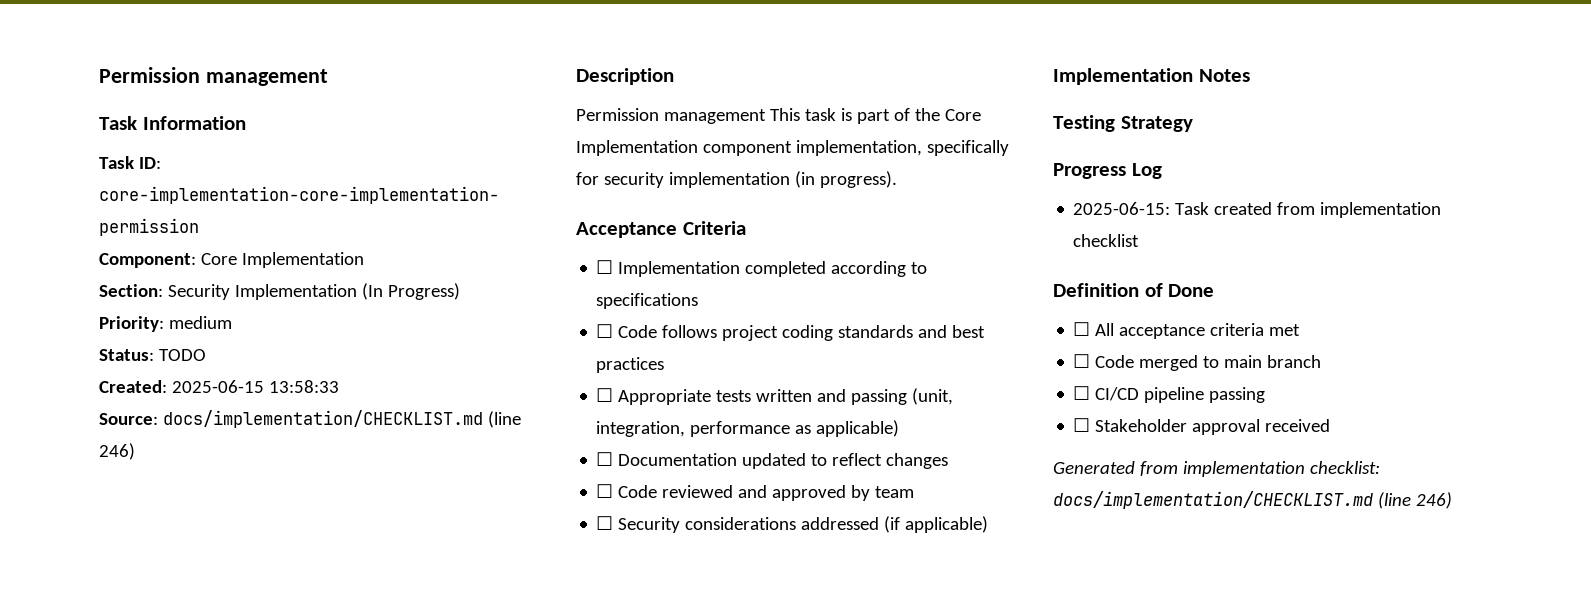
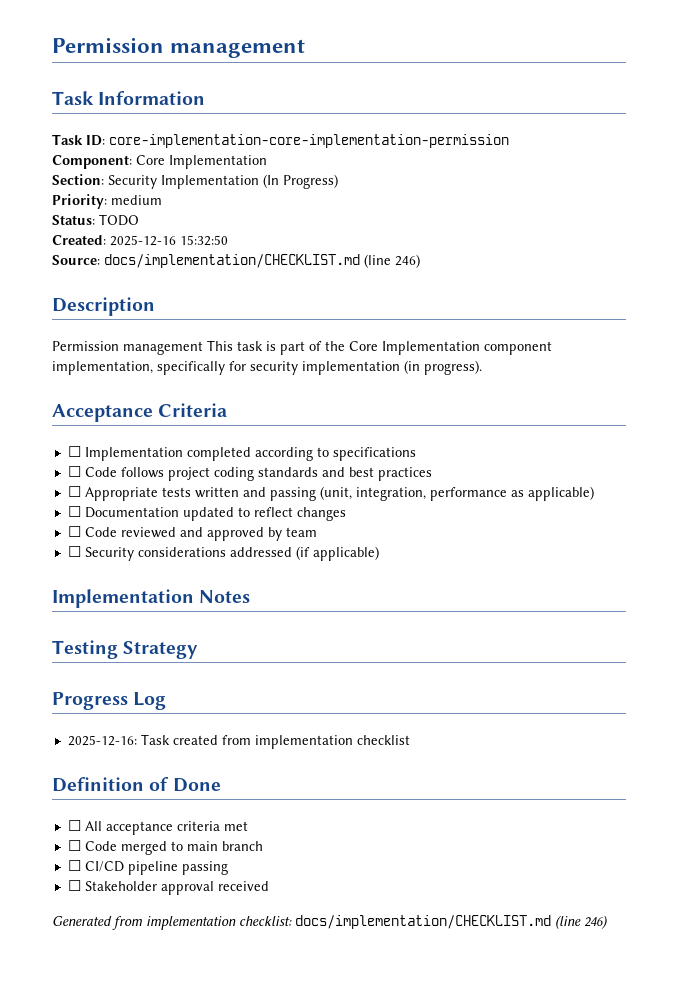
- Created: 2025-06-15 13:58:33
+ Created: 2025-12-16 15:32:50
- 2025-06-15: Task created from implementation checklist
+ 2025-12-16: Task created from implementation checklist

